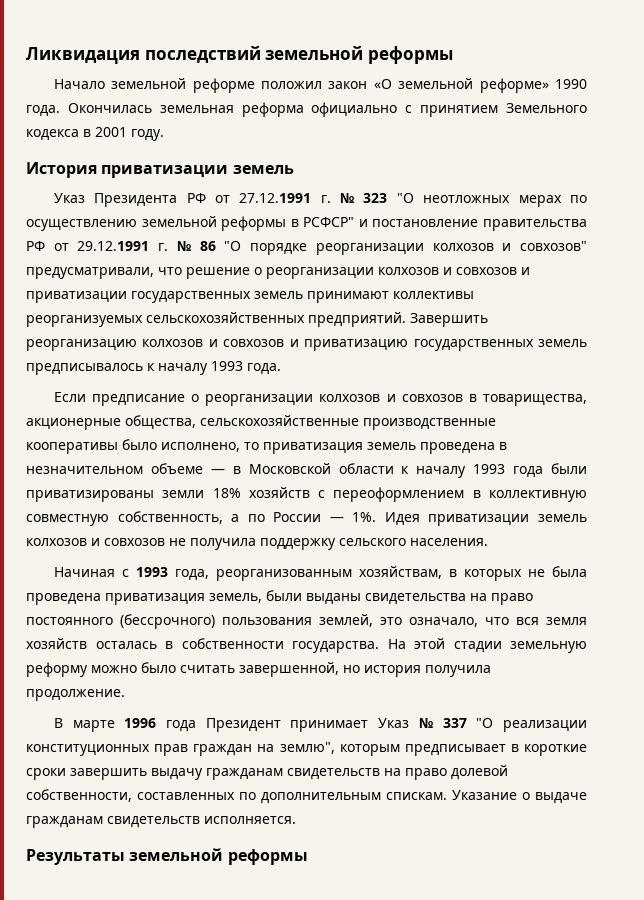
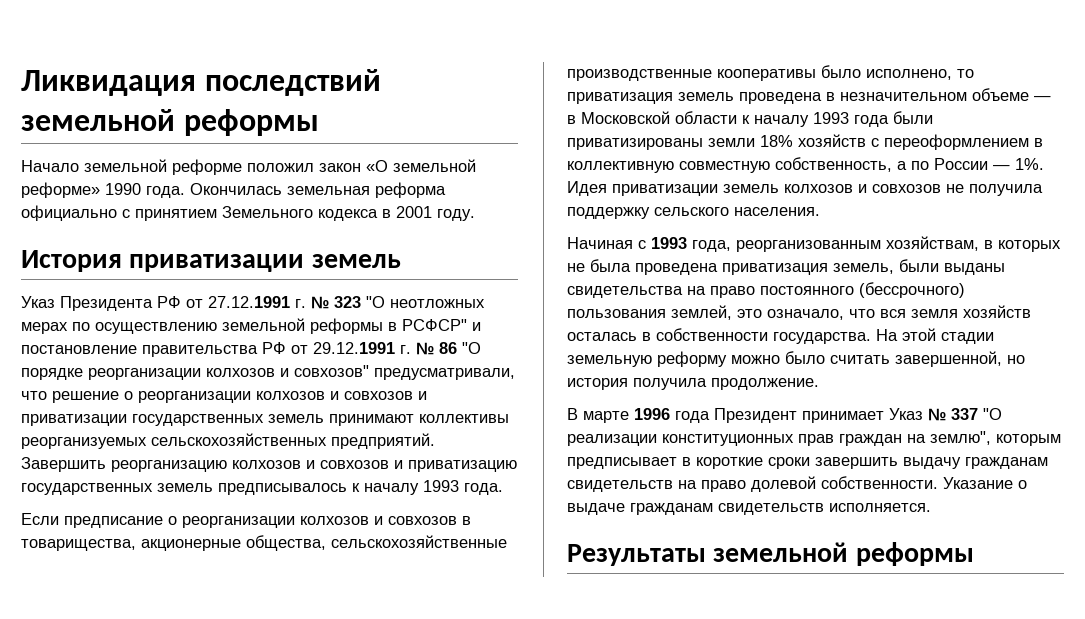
- В марте 1996 года Президент принимает Указ № 337 "О реализации конституционных прав граждан на землю", которым предписывает в короткие сроки завершить выдачу гражданам свидетельств на право долевой собственности, составленных по дополнительным спискам.
+ В марте 1996 года Президент принимает Указ № 337 "О реализации конституционных прав граждан на землю", которым предписывает в короткие сроки завершить выдачу гражданам свидетельств на право долевой собственности.

